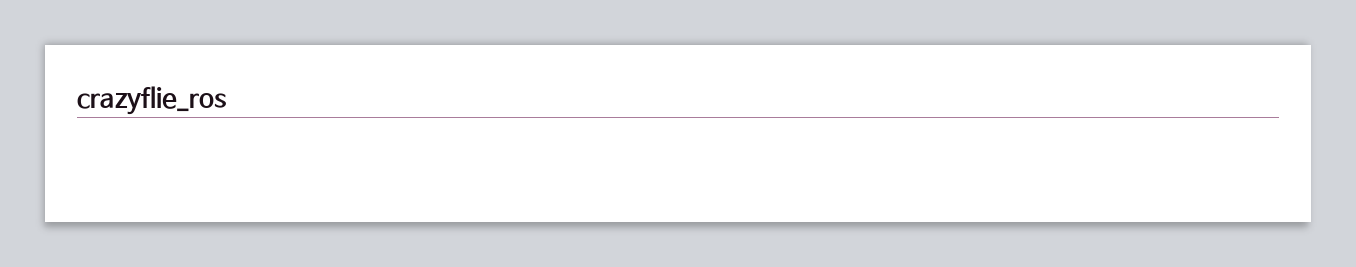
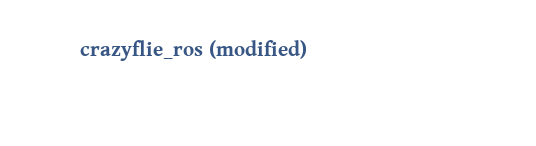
- crazyflie_ros
+ crazyflie_ros (modified)

